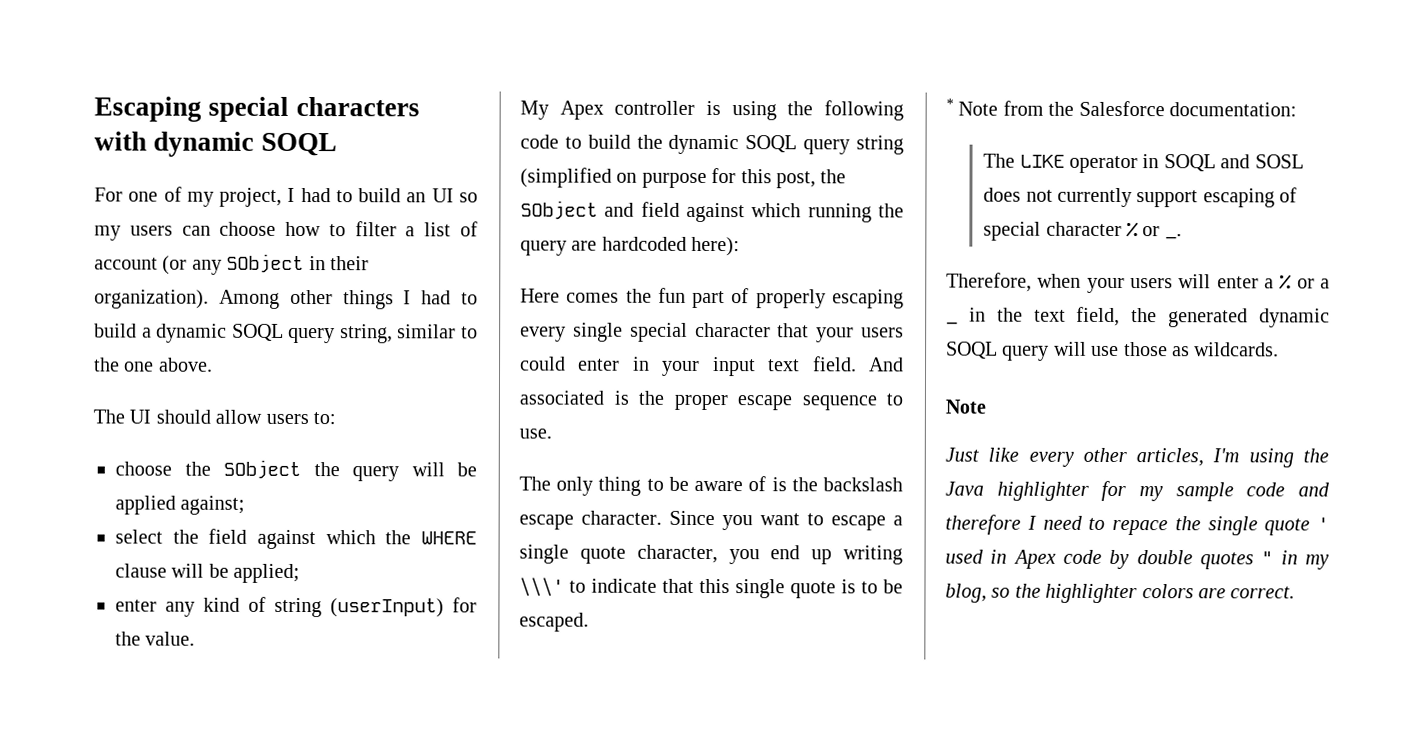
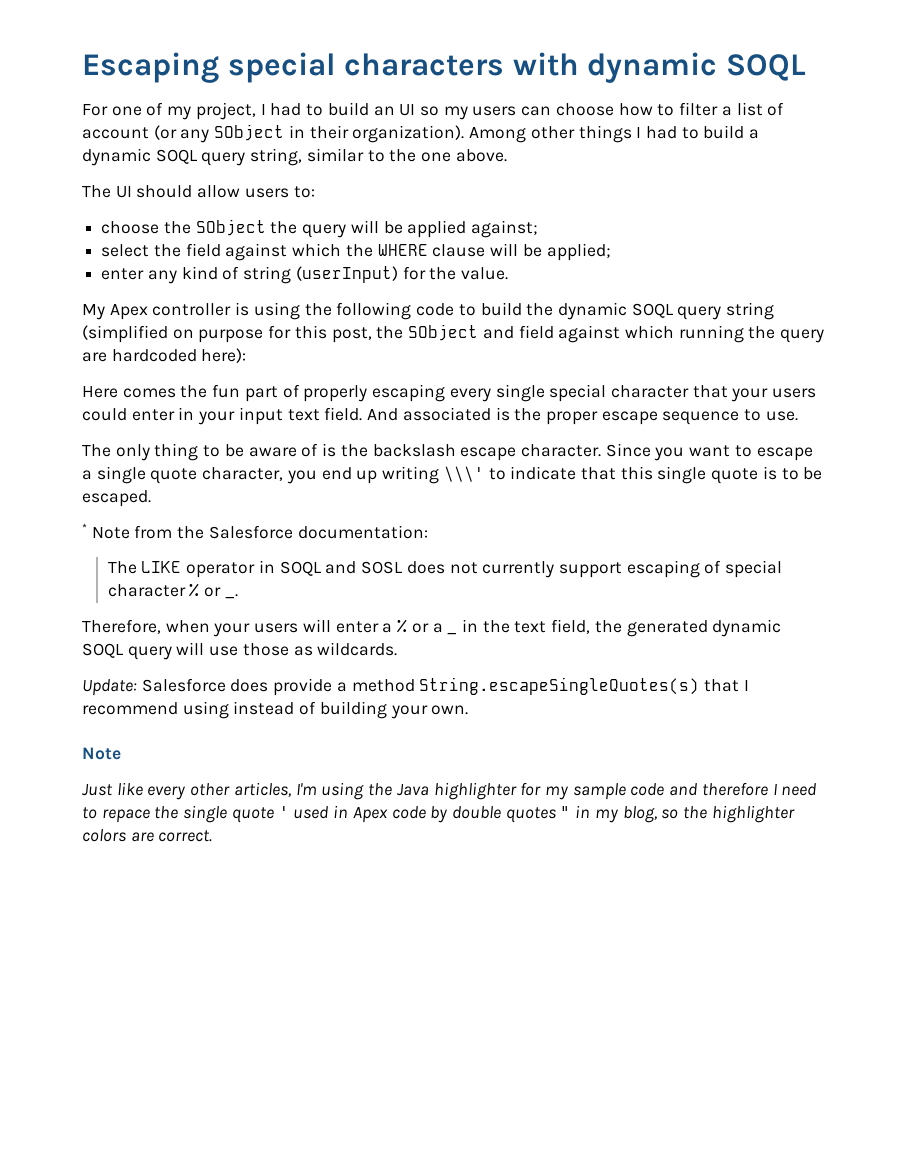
+ Update: Salesforce does provide a method String.escapeSingleQuotes(s) that I recommend using instead of building your own.

